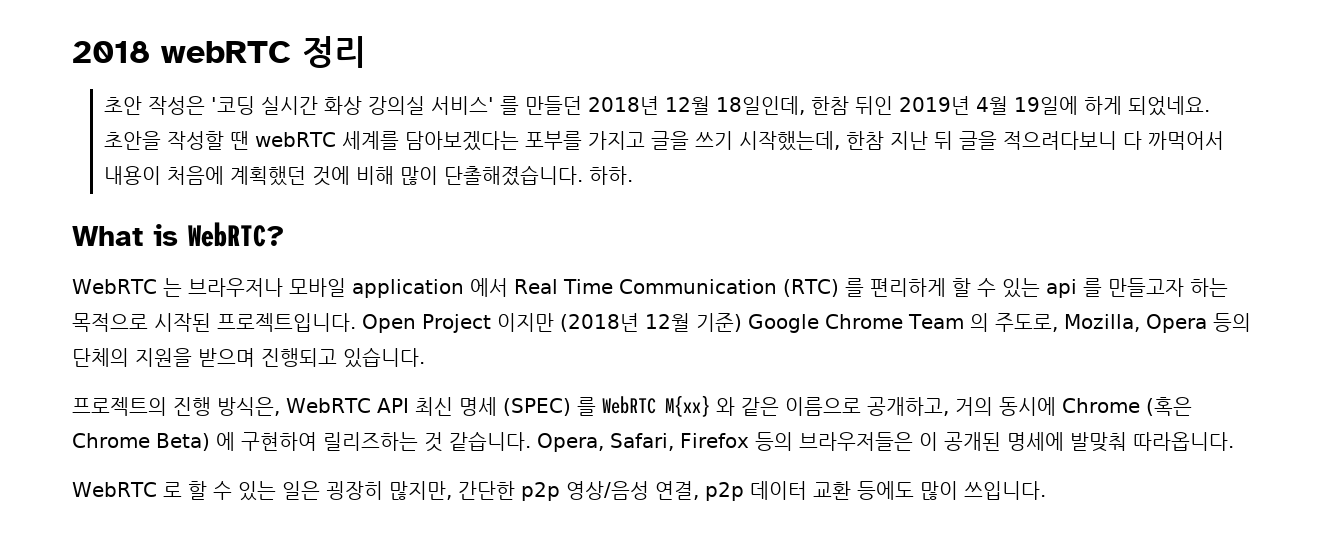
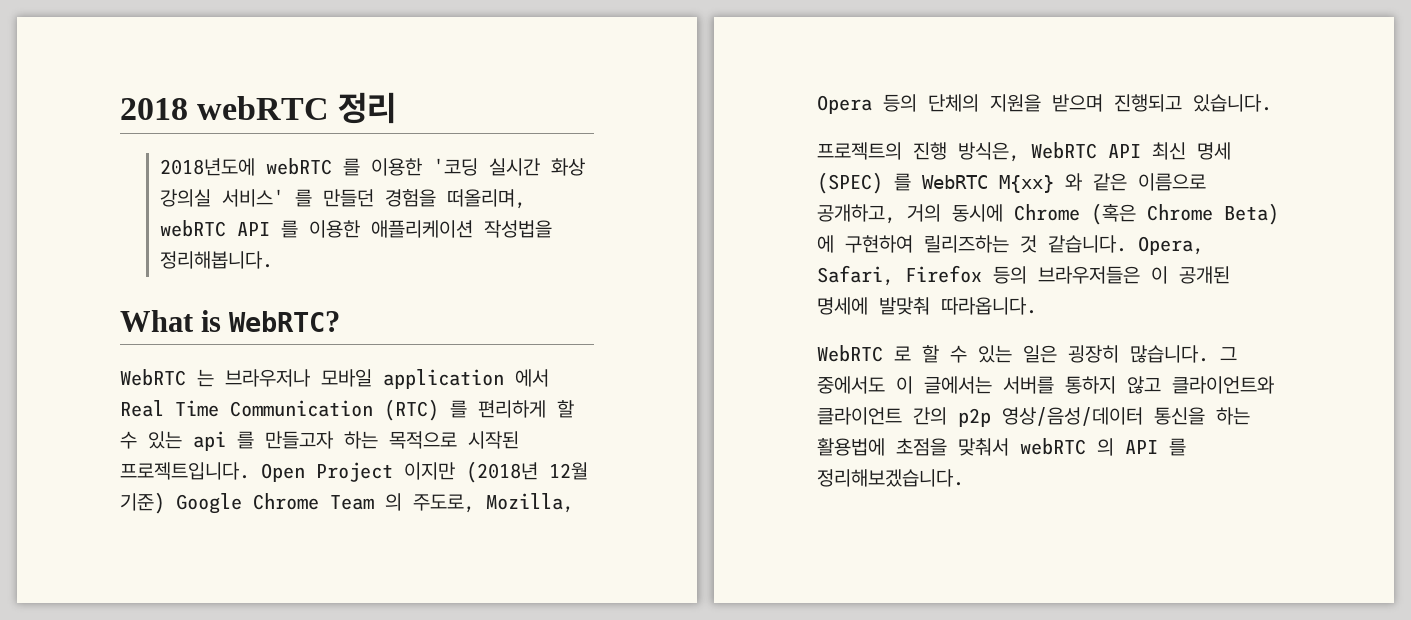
- 초안 작성은 '코딩 실시간 화상 강의실 서비스' 를 만들던 2018년 12월 18일인데, 한참 뒤인 2019년 4월 19일에 하게 되었네요. 초안을 작성할 땐 webRTC 세계를 담아보겠다는 포부를 가지고 글을 쓰기 시작했는데, 한참 지난 뒤 글을 적으려다보니 다 까먹어서 내용이 처음에 계획했던 것에 비해 많이 단촐해졌습니다. 하하.
+ 2018년도에 webRTC 를 이용한 '코딩 실시간 화상 강의실 서비스' 를 만들던 경험을 떠올리며, webRTC API 를 이용한 애플리케이션 작성법을 정리해봅니다.
- WebRTC 로 할 수 있는 일은 굉장히 많지만, 간단한 p2p 영상/음성 연결, p2p 데이터 교환 등에도 많이 쓰입니다.
+ WebRTC 로 할 수 있는 일은 굉장히 많습니다. 그 중에서도 이 글에서는 서버를 통하지 않고 클라이언트와 클라이언트 간의 p2p 영상/음성/데이터 통신을 하는 활용법에 초점을 맞춰서 webRTC 의 API 를 정리해보겠습니다.

